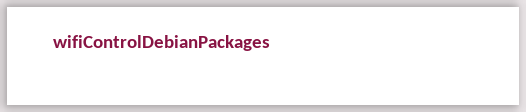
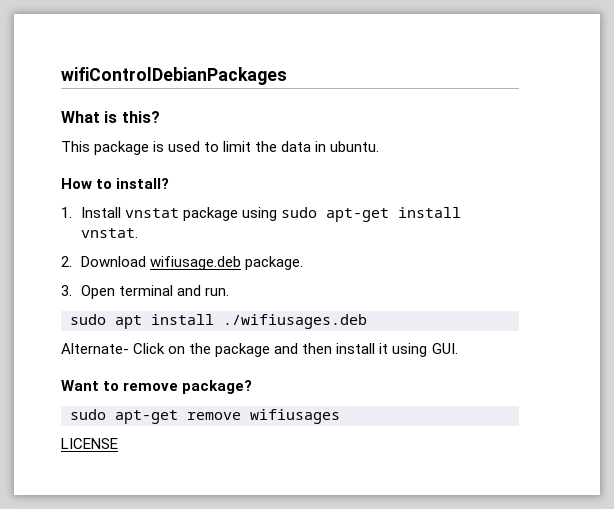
+ What is this?
+ This package is used to limit the data in ubuntu.
+ How to install?
+ 1. Install vnstat package using sudo apt-get install vnstat.
+ 2. Download wifiusage.deb package.
+ 3. Open terminal and run.
+ sudo apt install ./wifiusages.deb
+ Alternate- Click on the package and then install it using GUI.
+ Want to remove package?
+ sudo apt-get remove wifiusages
+ LICENSE

